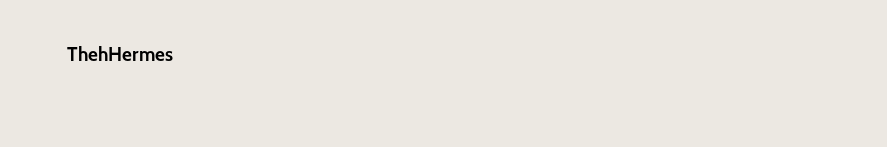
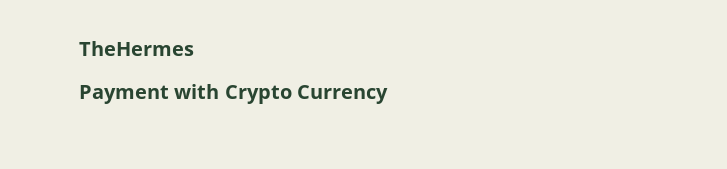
- ThehHermes
+ TheHermes
+ Payment with Crypto Currency

